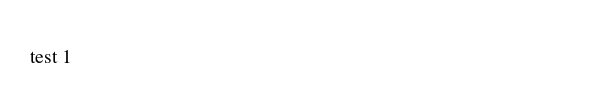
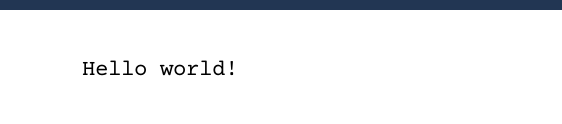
- test 1
+ Hello world!

